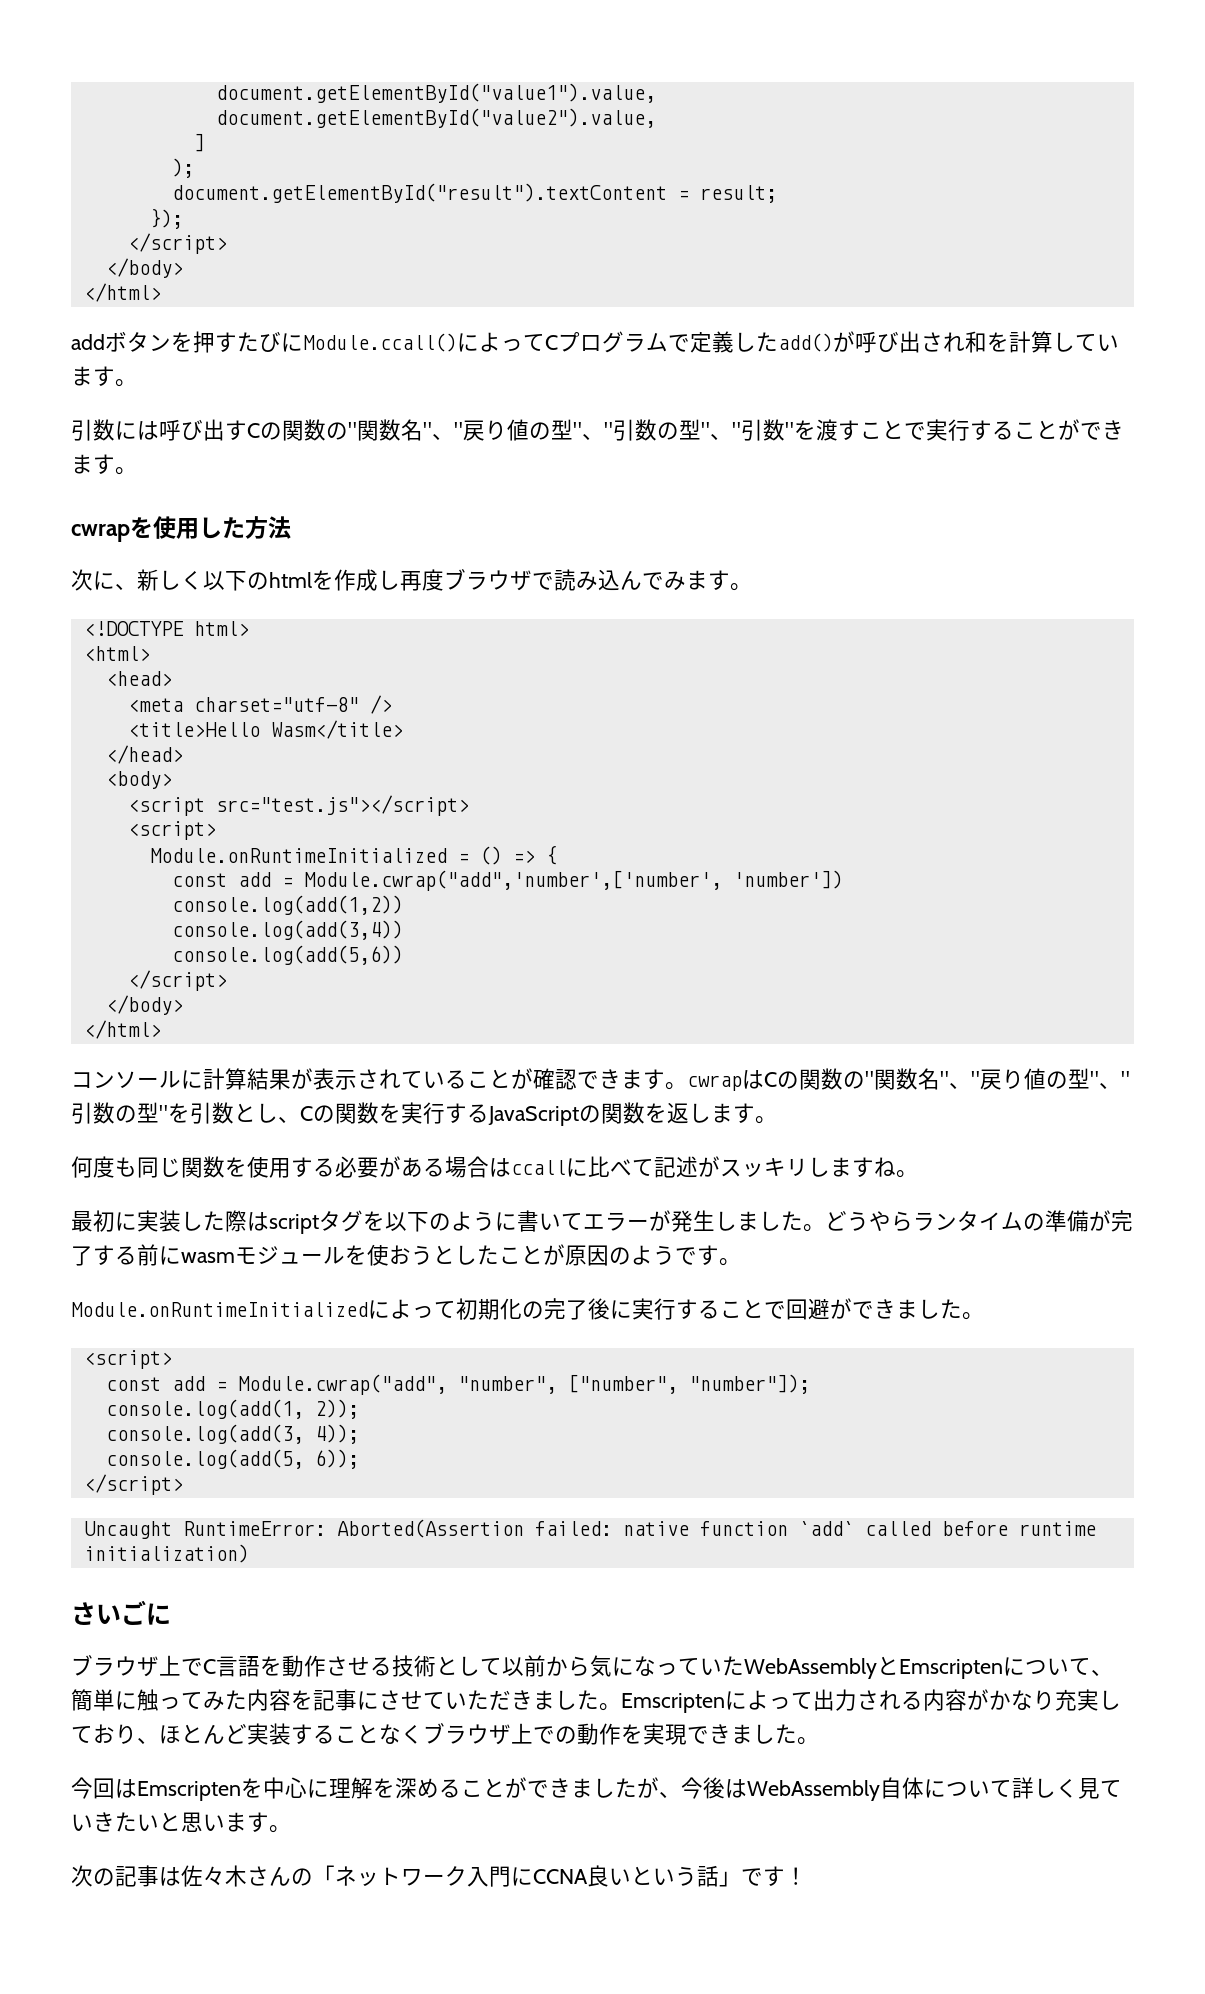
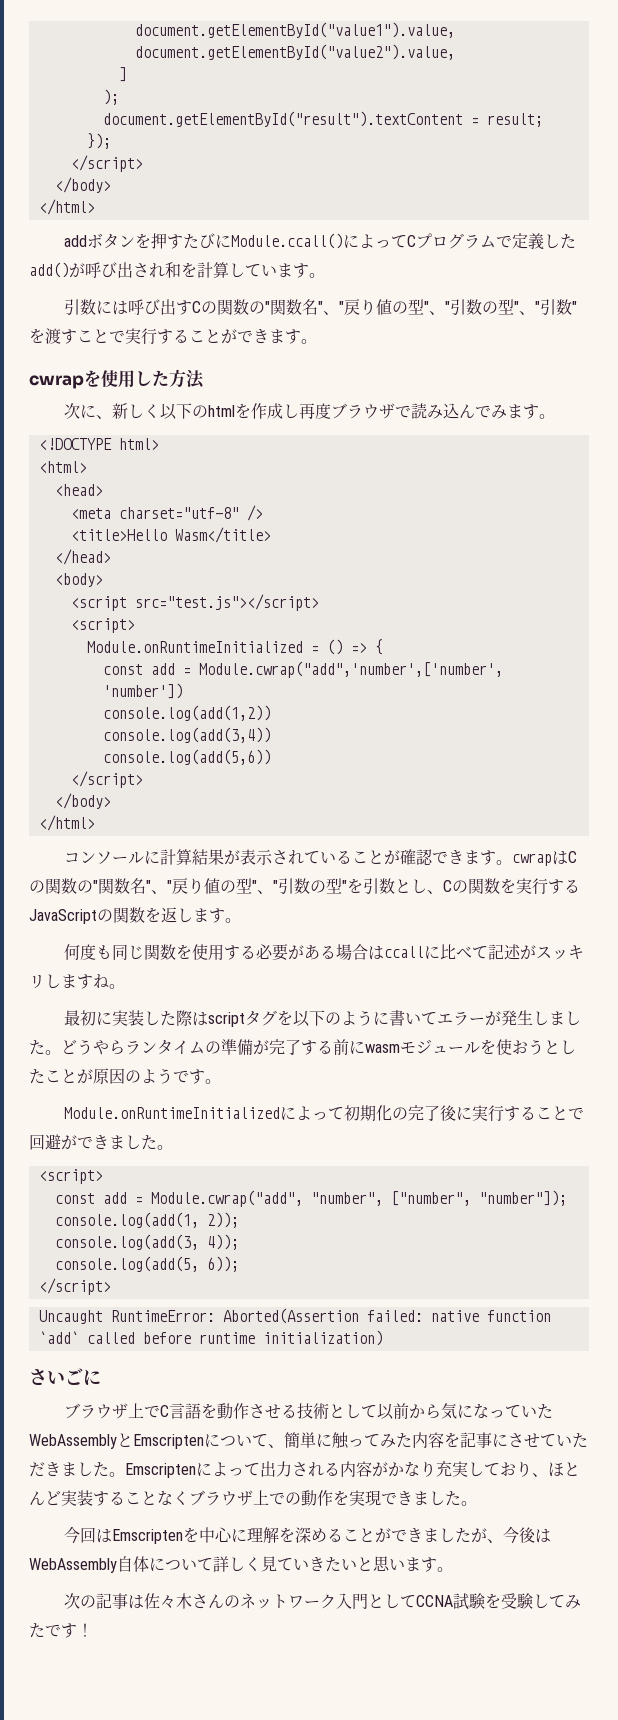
- 次の記事は佐々木さんの「ネットワーク入門にCCNA良いという話」です！
+ 次の記事は佐々木さんのネットワーク入門としてCCNA試験を受験してみたです！

